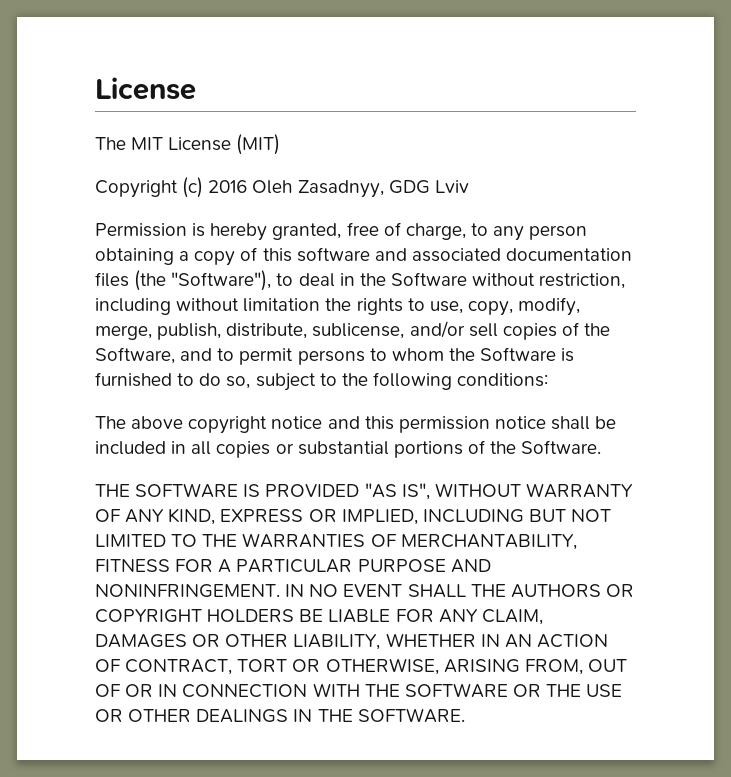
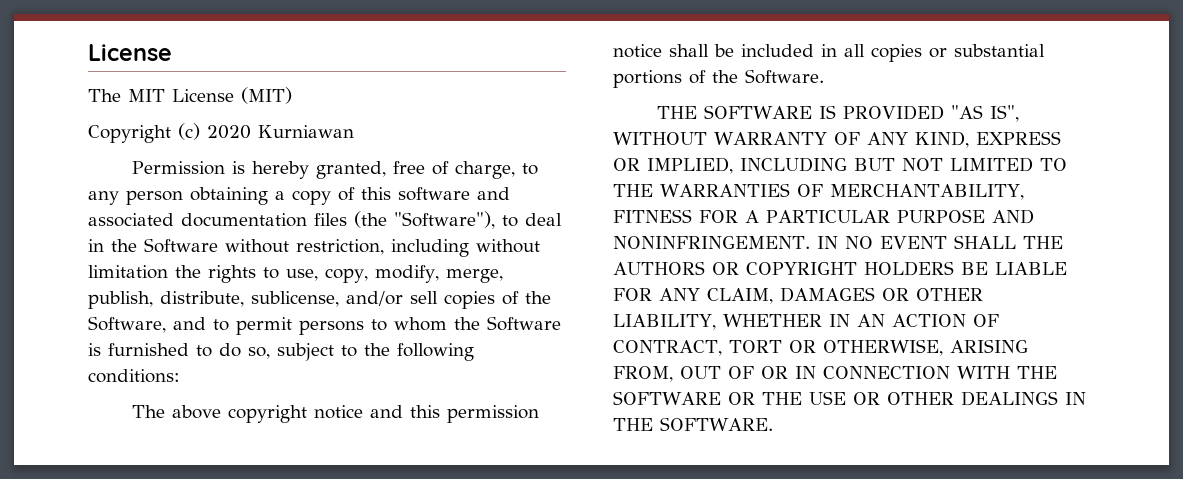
- Copyright (c) 2016 Oleh Zasadnyy, GDG Lviv
+ Copyright (c) 2020 Kurniawan

